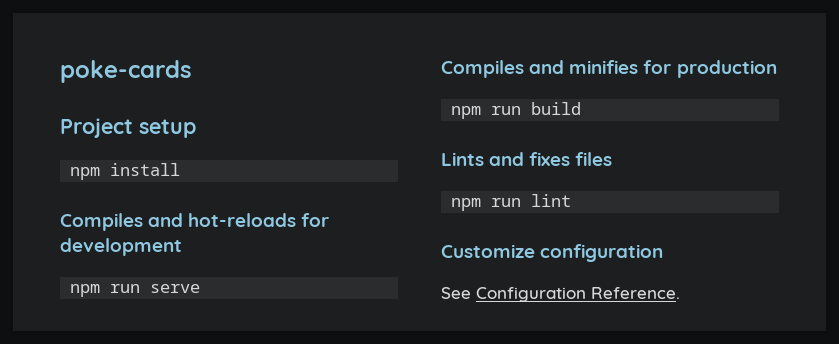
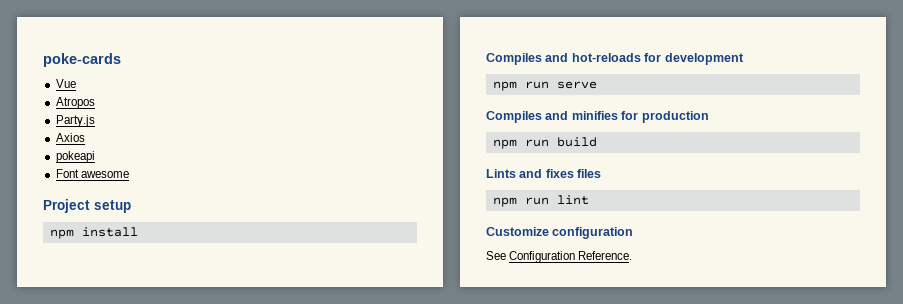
+ Vue
+ Atropos
+ Party.js
+ Axios
+ pokeapi
+ Font awesome

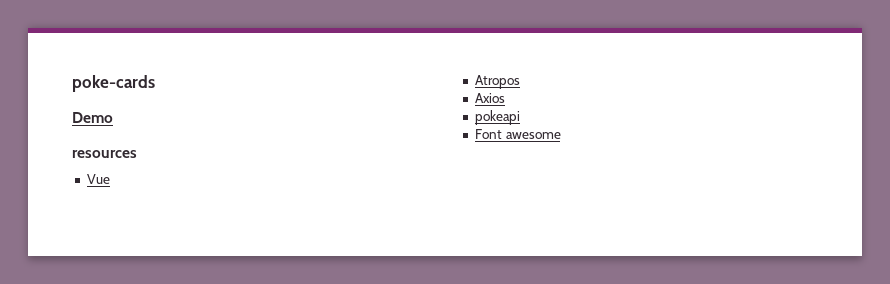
+ Demo
+ resources
- Party.js
- Project setup
- npm install
- Compiles and hot-reloads for development
- npm run serve
- Compiles and minifies for production
- npm run build
- Lints and fixes files
- npm run lint
- Customize configuration
- See Configuration Reference.

